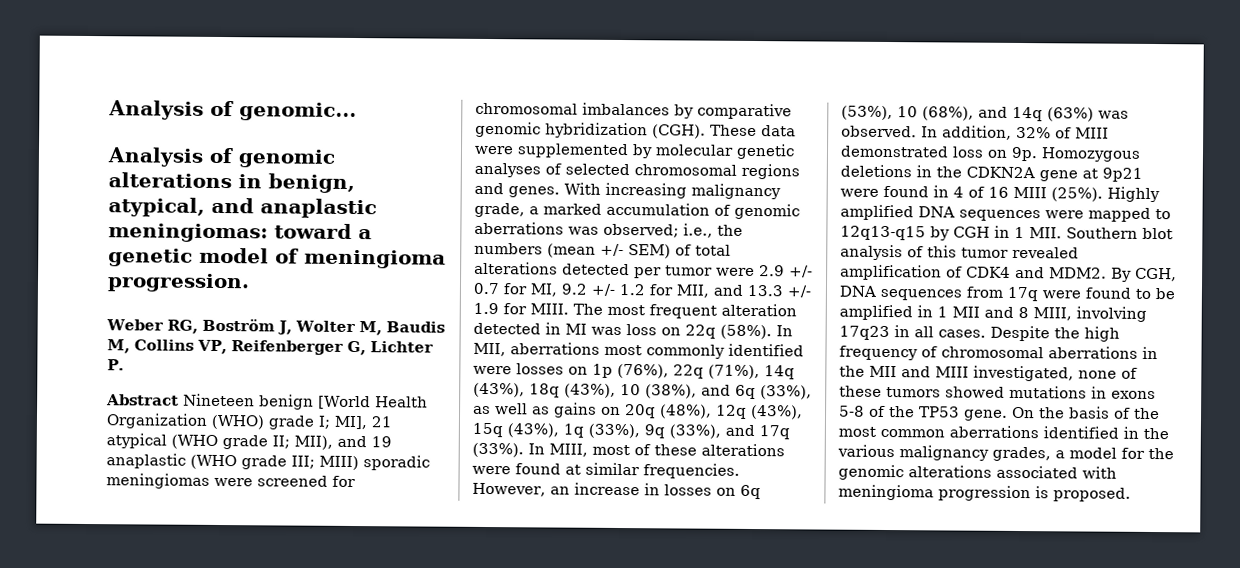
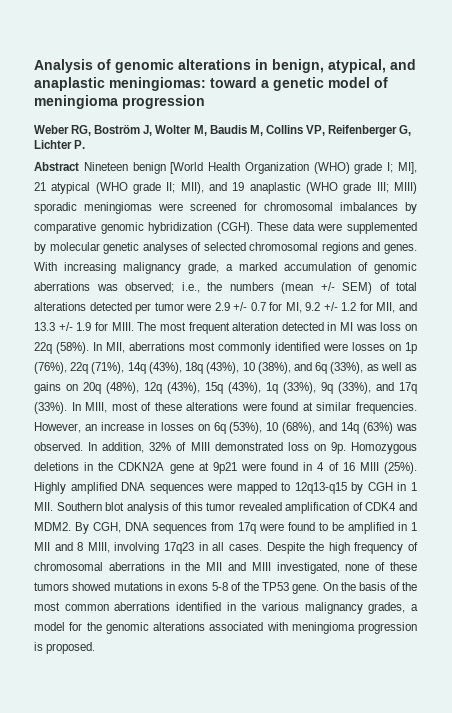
- Analysis of genomic...
- Analysis of genomic alterations in benign, atypical, and anaplastic meningiomas: toward a genetic model of meningioma progression.
+ Analysis of genomic alterations in benign, atypical, and anaplastic meningiomas: toward a genetic model of meningioma progression

